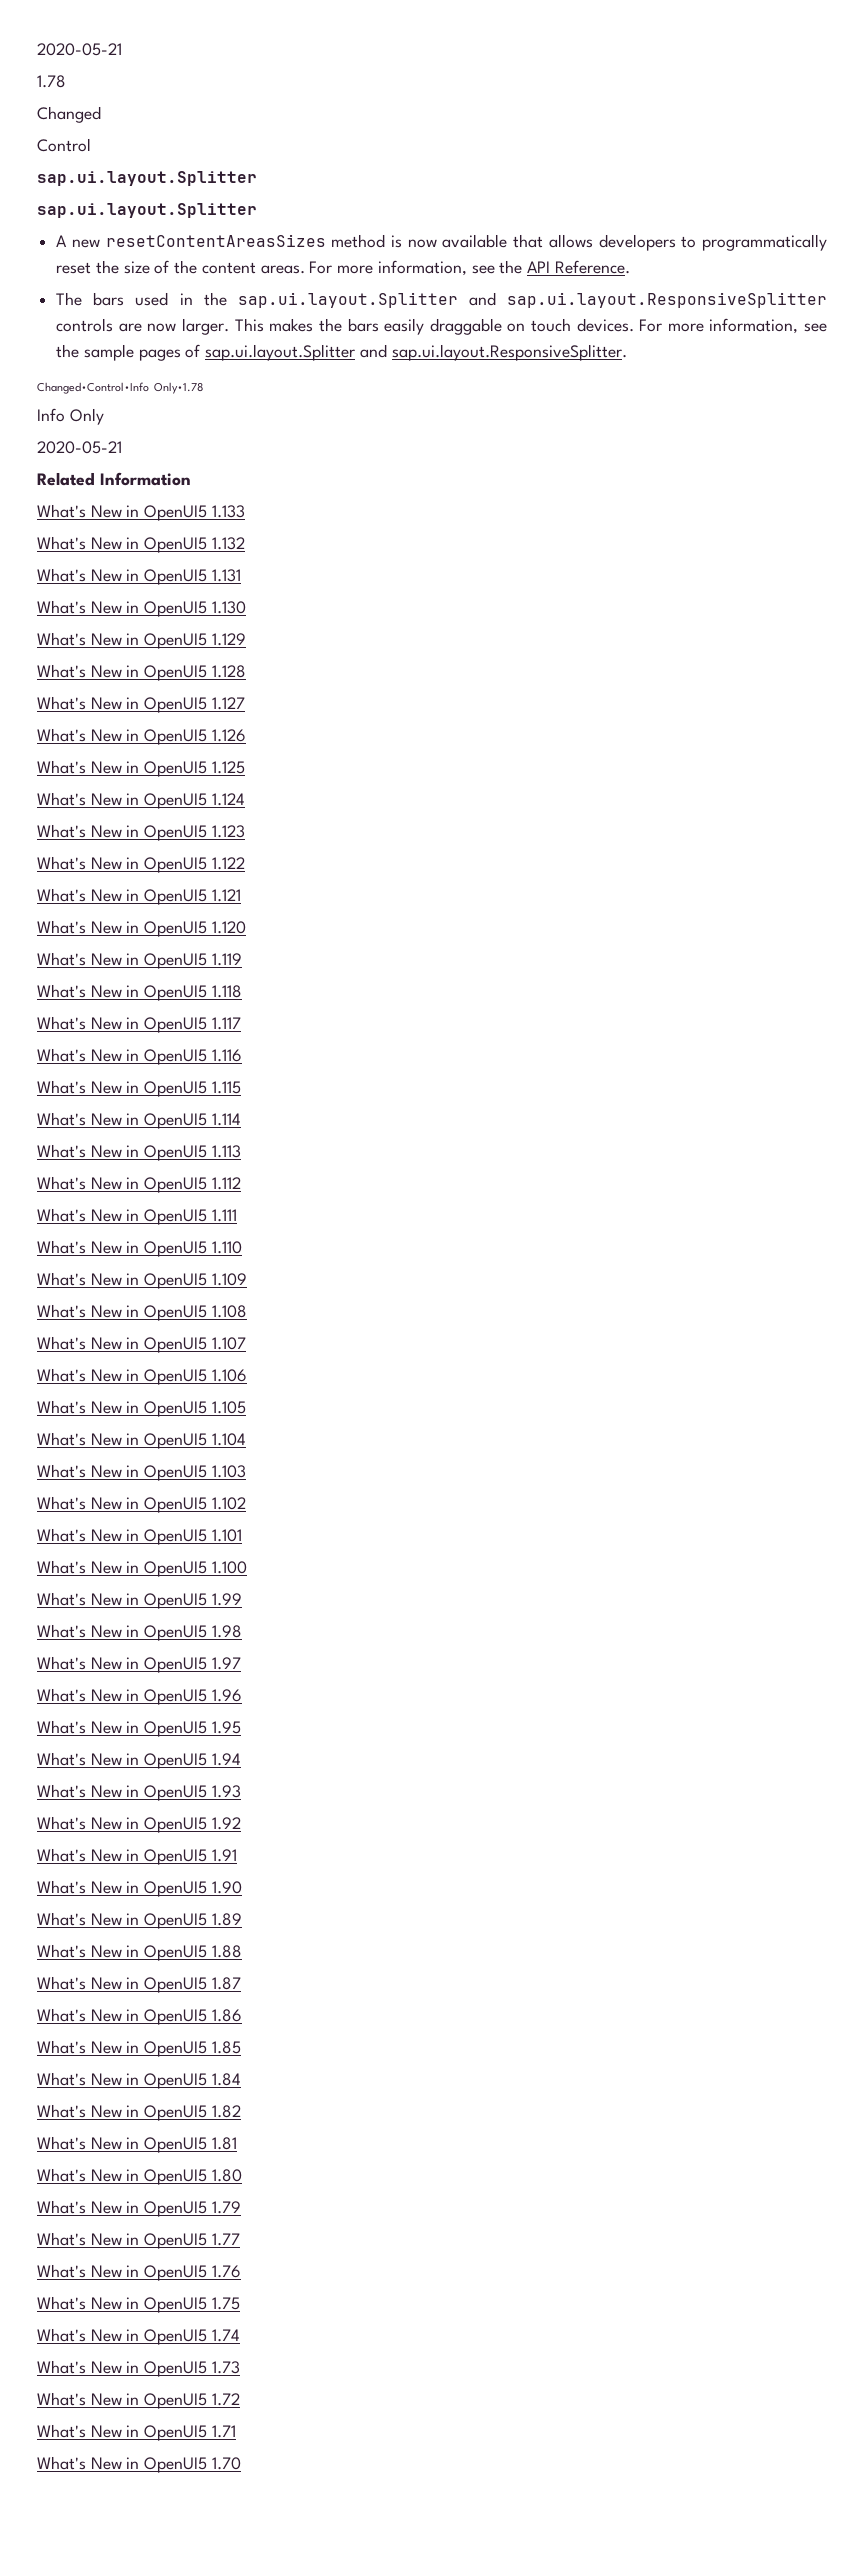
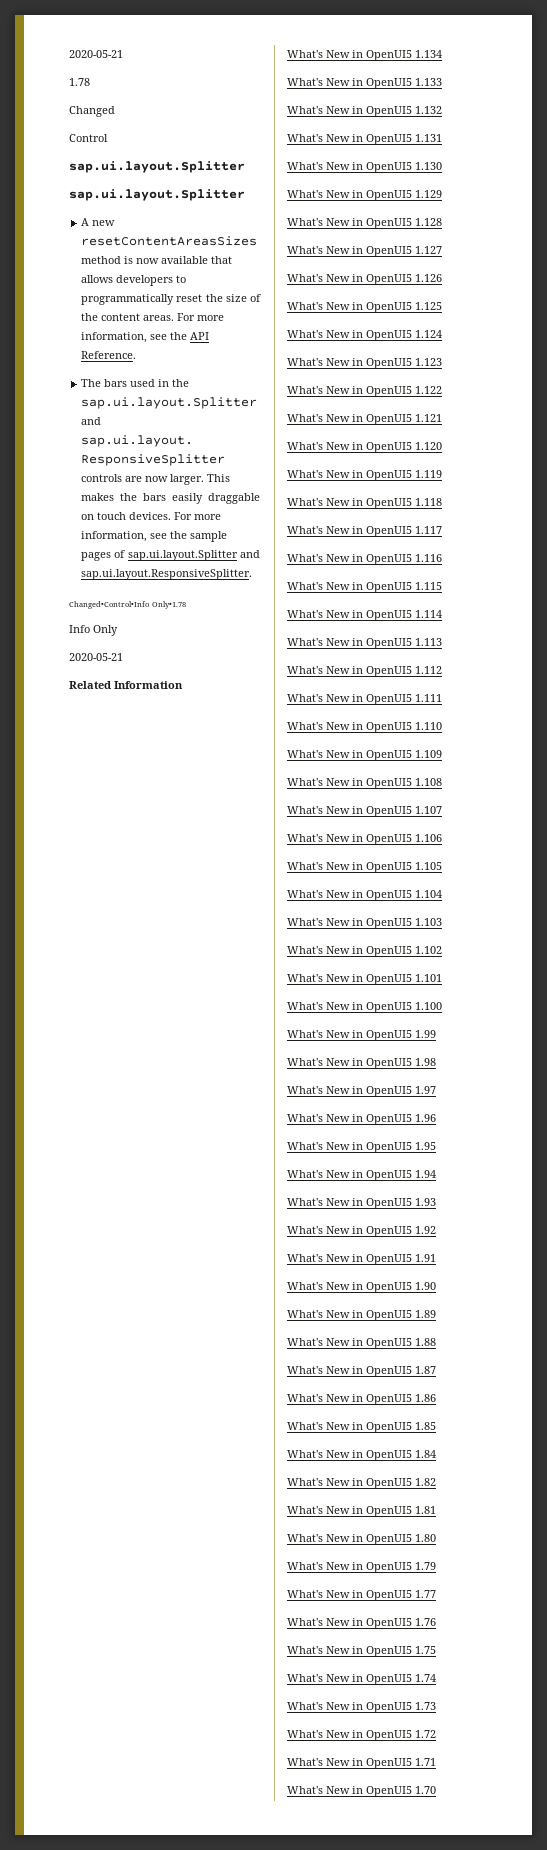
+ What's New in OpenUI5 1.134

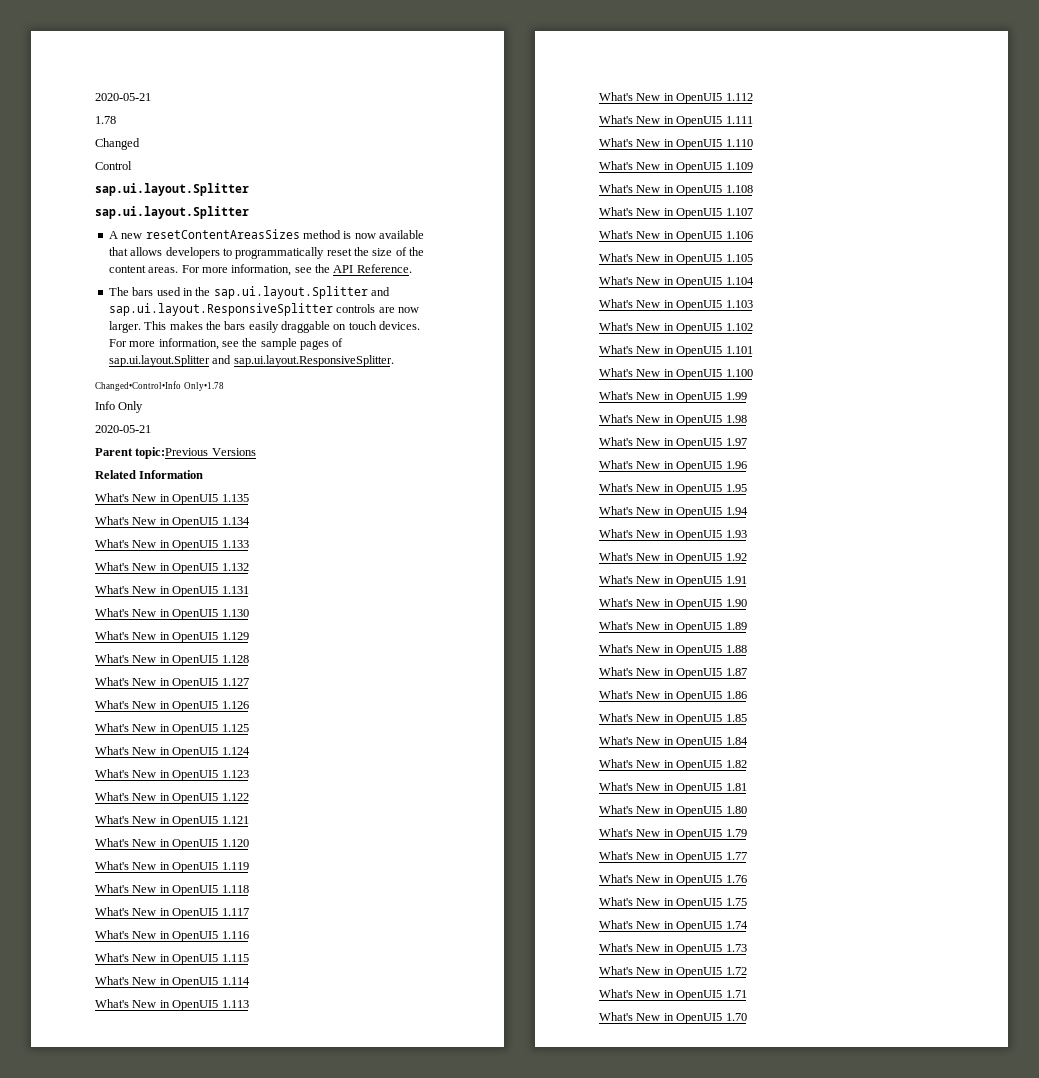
+ Parent topic:Previous Versions
+ What's New in OpenUI5 1.135

